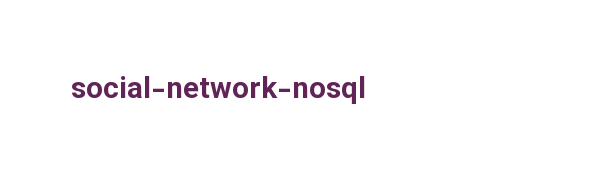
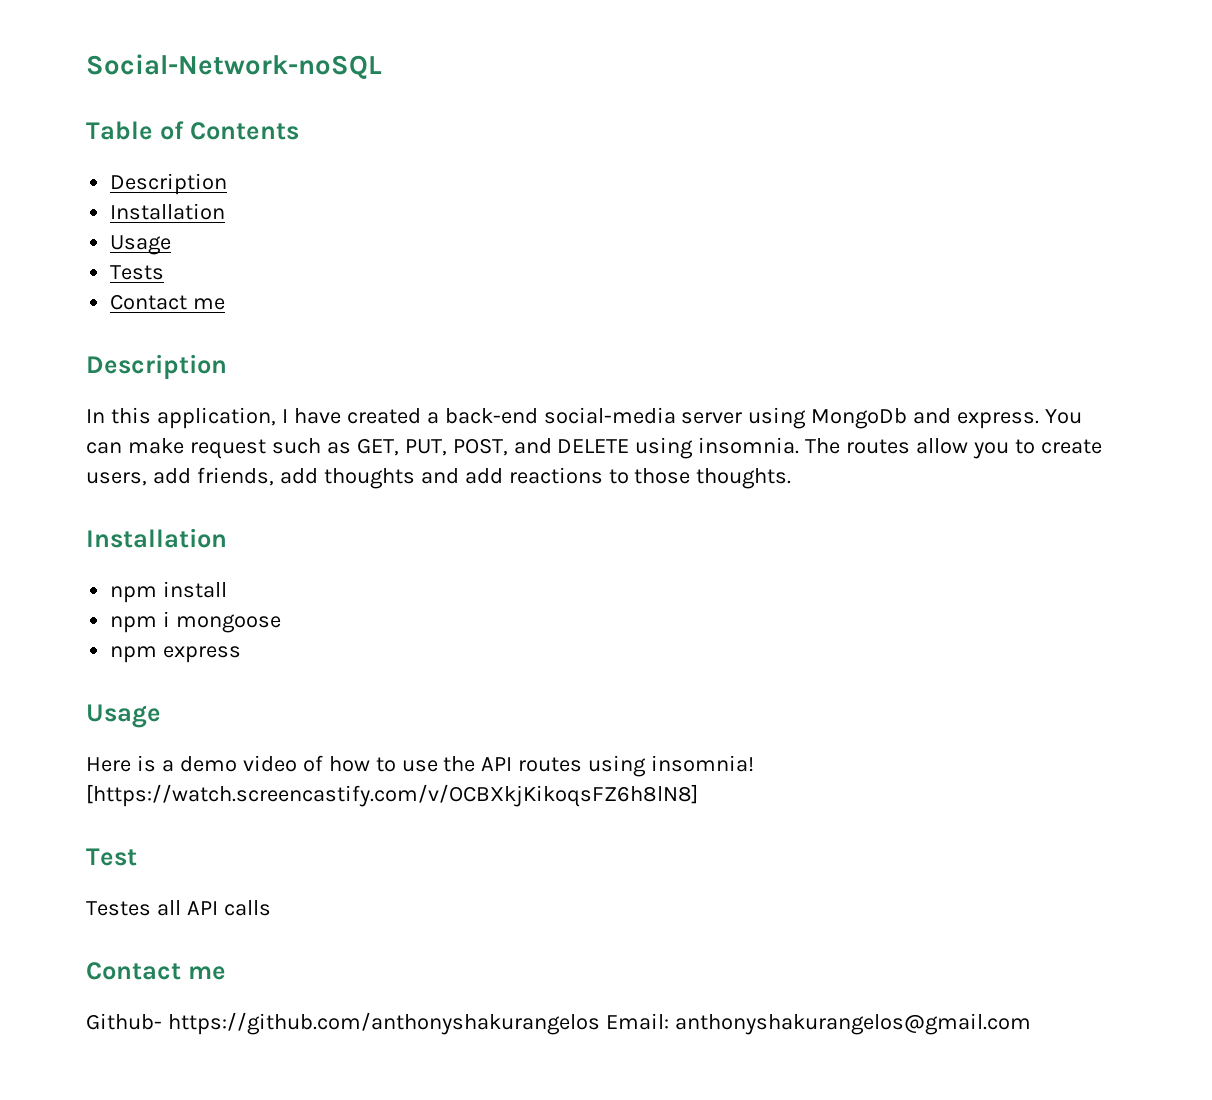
- social-network-nosql
+ Social-Network-noSQL
+ Table of Contents
+ Description
+ Installation
+ Usage
+ Tests
+ Contact me
+ Description
+ In this application, I have created a back-end social-media server using MongoDb and express. You can make request such as GET, PUT, POST, and DELETE using insomnia. The routes allow you to create users, add friends, add thoughts and add reactions to those thoughts.
+ Installation
+ npm install
+ npm i mongoose
+ npm express
+ Usage
+ Here is a demo video of how to use the API routes using insomnia! [https://watch.screencastify.com/v/OCBXkjKikoqsFZ6h8lN8]
+ Test
+ Testes all API calls
+ Contact me
+ Github- https://github.com/anthonyshakurangelos Email: anthonyshakurangelos@gmail.com

